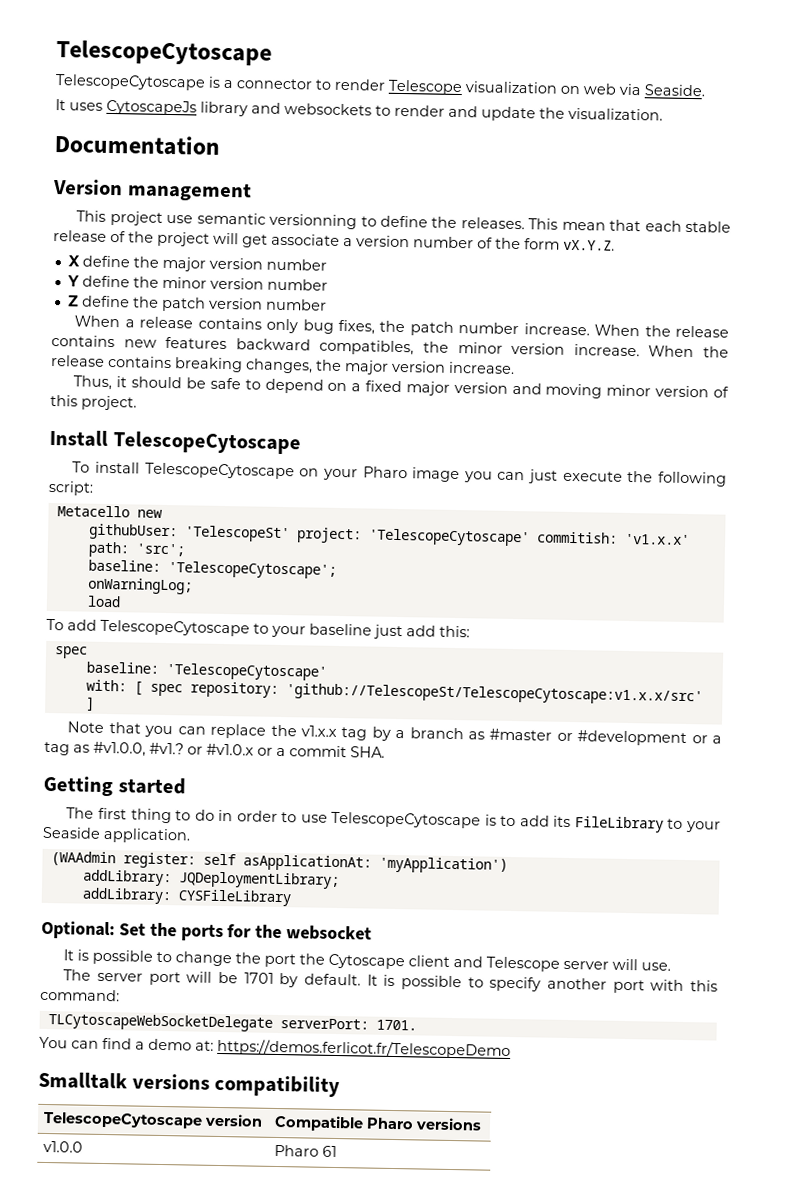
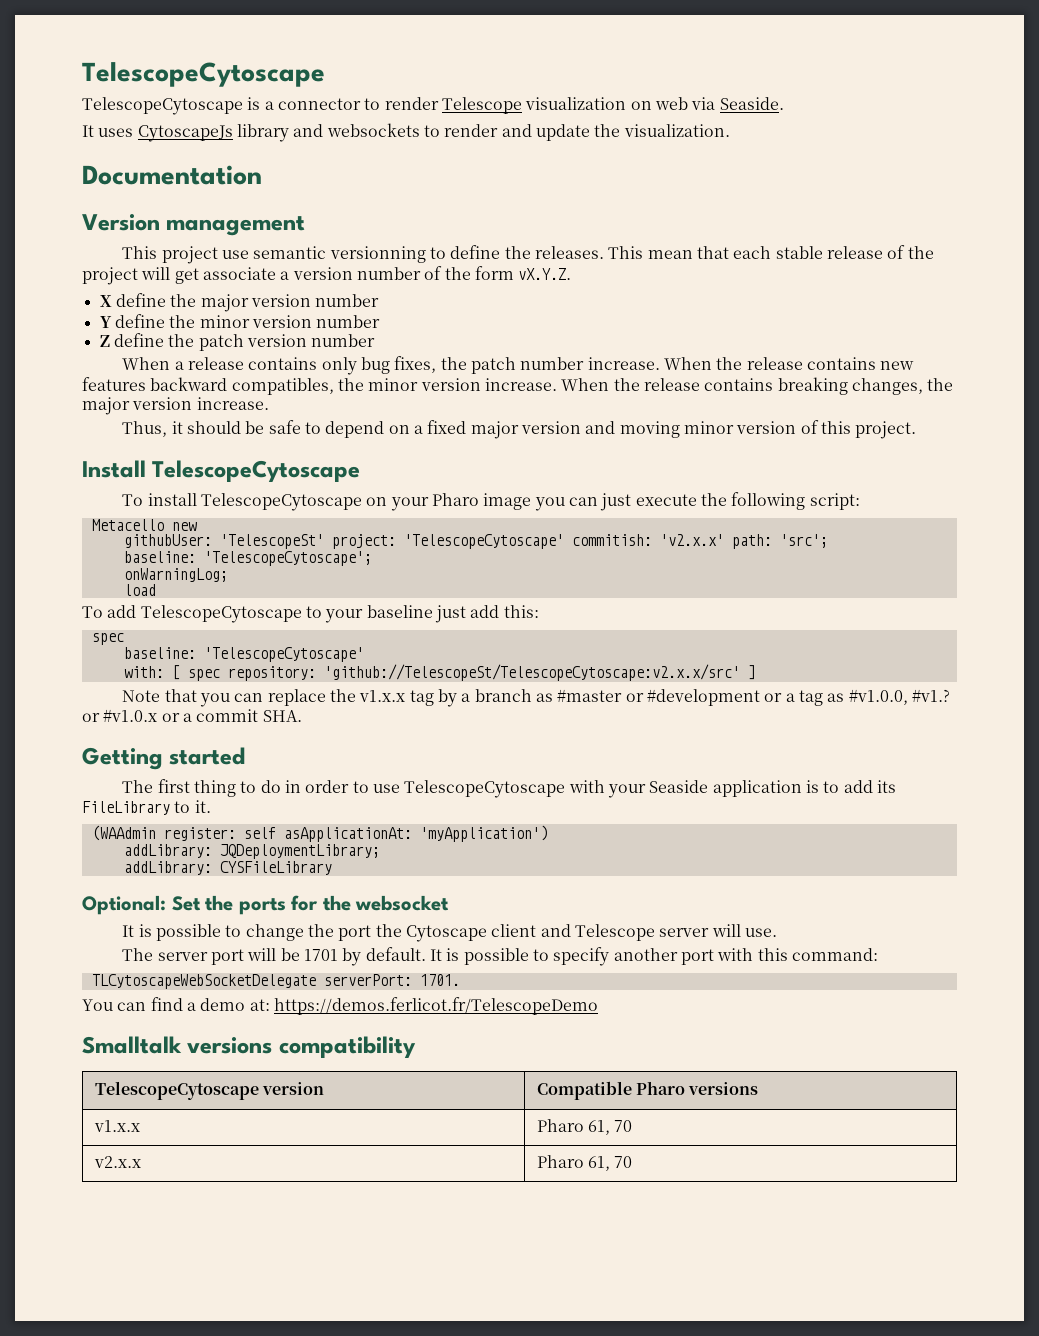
- githubUser: 'TelescopeSt' project: 'TelescopeCytoscape' commitish: 'v1.x.x' path: 'src';
+ githubUser: 'TelescopeSt' project: 'TelescopeCytoscape' commitish: 'v2.x.x' path: 'src';
- with: [ spec repository: 'github://TelescopeSt/TelescopeCytoscape:v1.x.x/src' ]
+ with: [ spec repository: 'github://TelescopeSt/TelescopeCytoscape:v2.x.x/src' ]
- The first thing to do in order to use TelescopeCytoscape is to add its FileLibrary to your Seaside application.
+ The first thing to do in order to use TelescopeCytoscape with your Seaside application is to add its FileLibrary to it.
- v1.0.0 | Pharo 61
+ v1.x.x | Pharo 61, 70
+ v2.x.x | Pharo 61, 70

